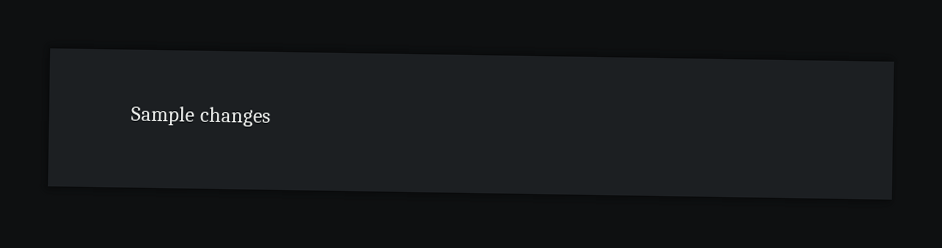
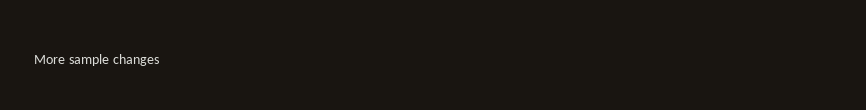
- Sample changes
+ More sample changes

